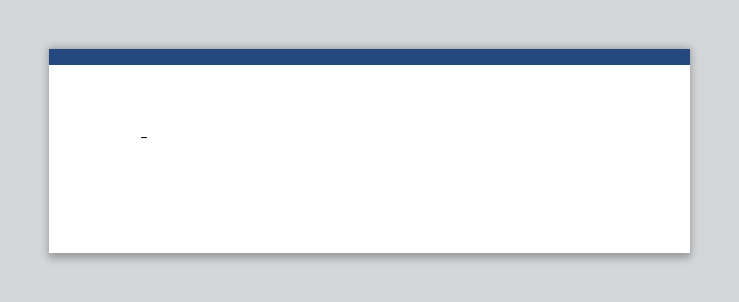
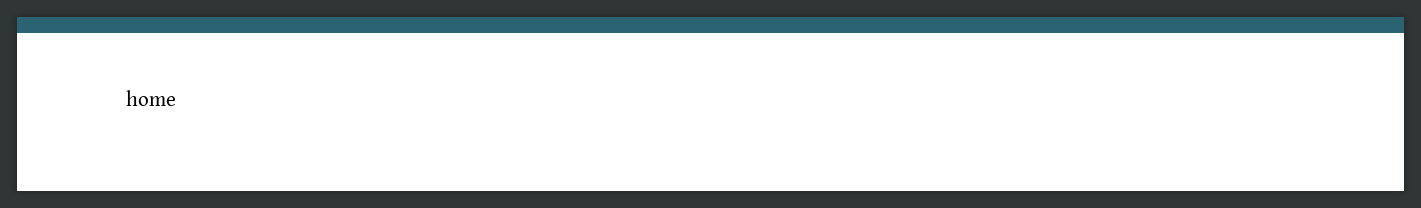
- -
+ home

